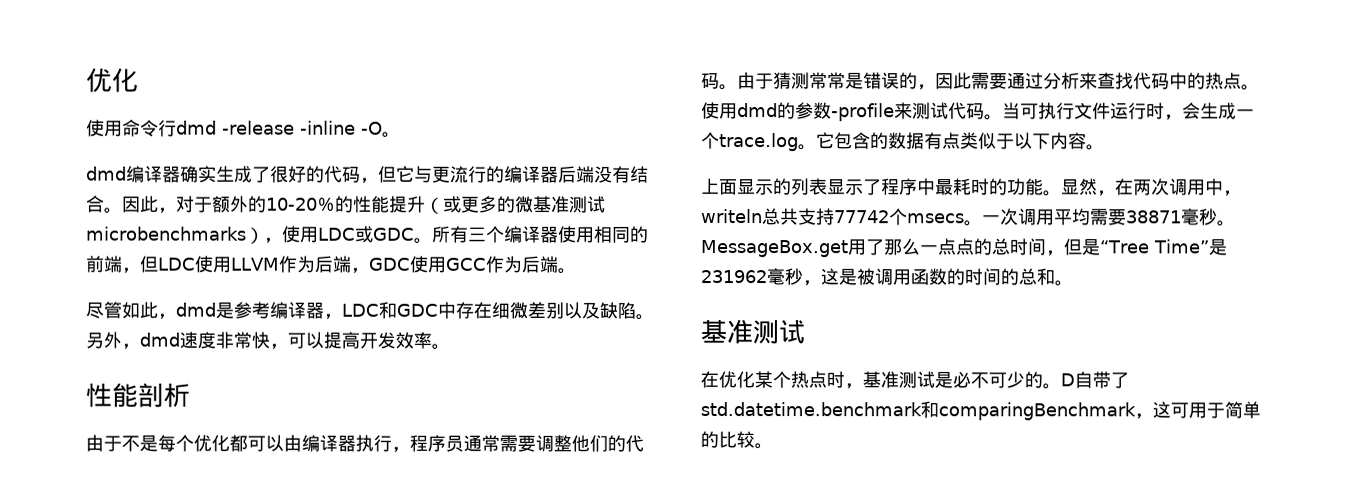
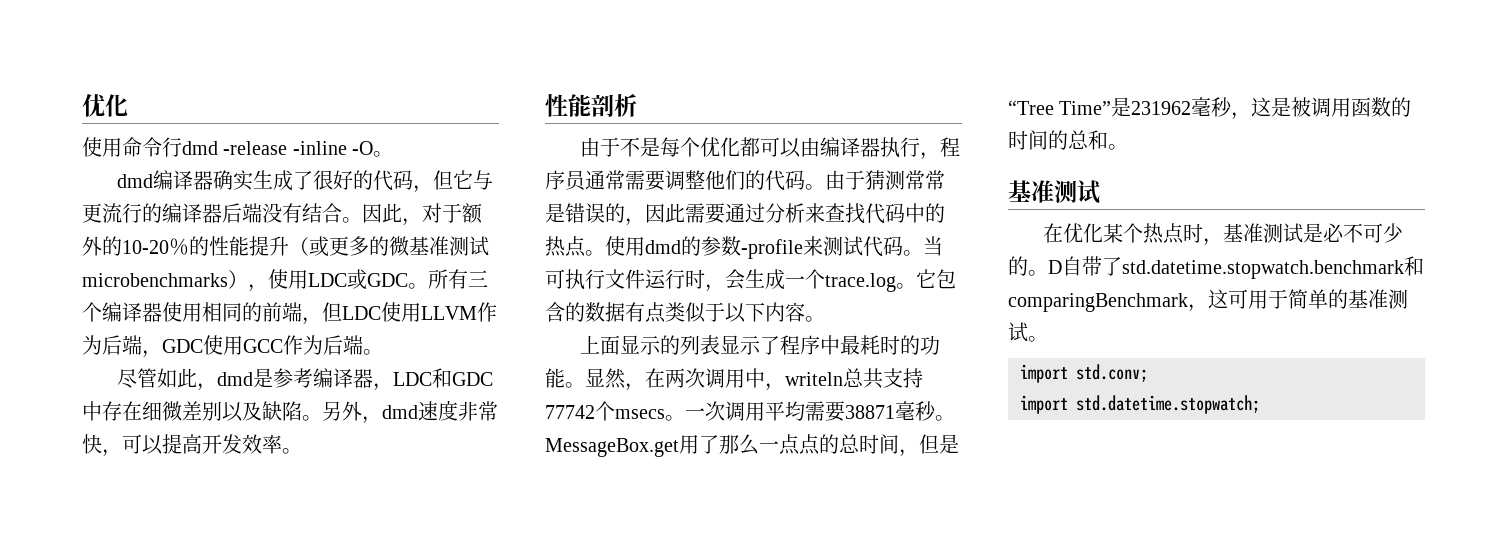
- D自带了std.datetime.benchmark和comparingBenchmark，这可用于简单的比较。
+ D自带了std.datetime.stopwatch.benchmark和comparingBenchmark，这可用于简单的基准测试。
+ import std.conv;
+ import std.datetime.stopwatch;

